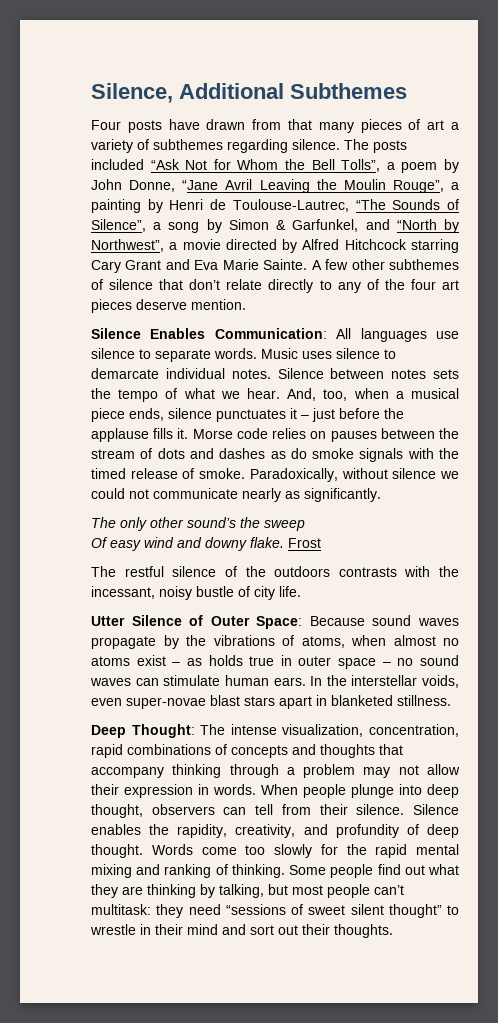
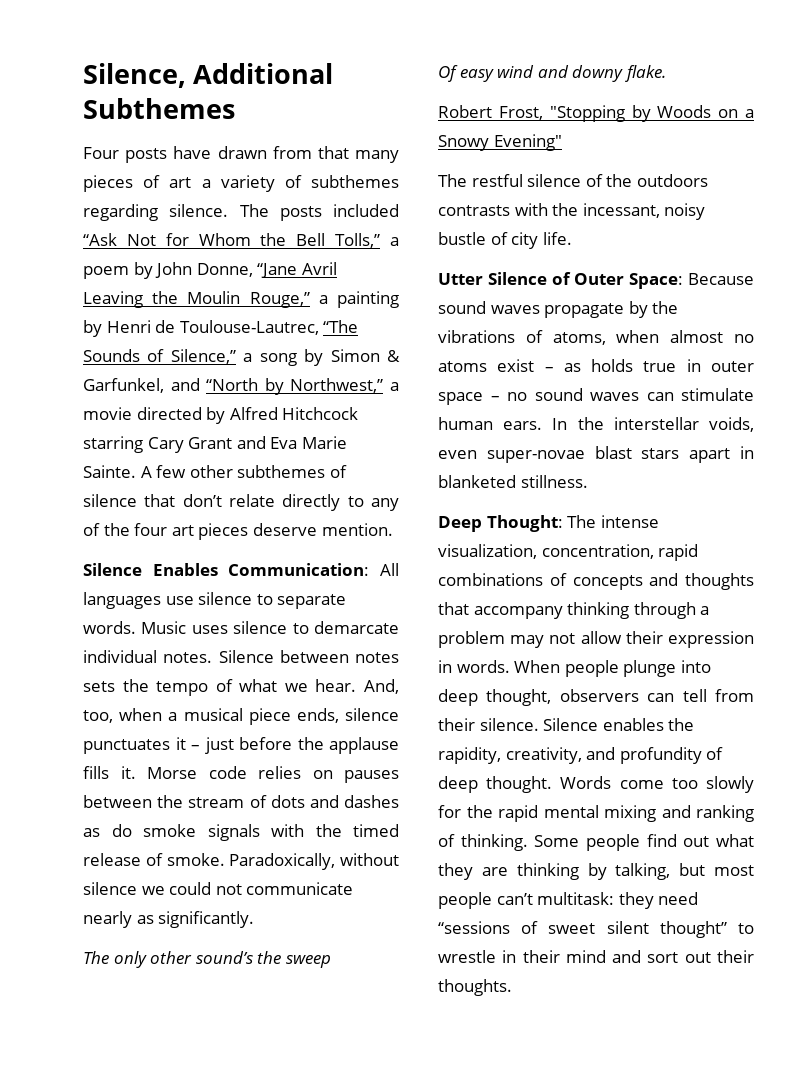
- The posts included “Ask Not for Whom the Bell Tolls”, a poem by John Donne, “Jane Avril Leaving the Moulin Rouge”, a painting by Henri de Toulouse-Lautrec, “The Sounds of Silence”, a song by Simon & Garfunkel, and “North by Northwest”, a movie directed by Alfred Hitchcock starring Cary Grant and Eva Marie Sainte.
+ The posts included “Ask Not for Whom the Bell Tolls,” a poem by John Donne, “Jane Avril Leaving the Moulin Rouge,” a painting by Henri de Toulouse-Lautrec, “The Sounds of Silence,” a song by Simon & Garfunkel, and “North by Northwest,” a movie directed by Alfred Hitchcock starring Cary Grant and Eva Marie Sainte.
- Of easy wind and downy flake. Frost
+ Of easy wind and downy flake.
+ Robert Frost, "Stopping by Woods on a Snowy Evening"

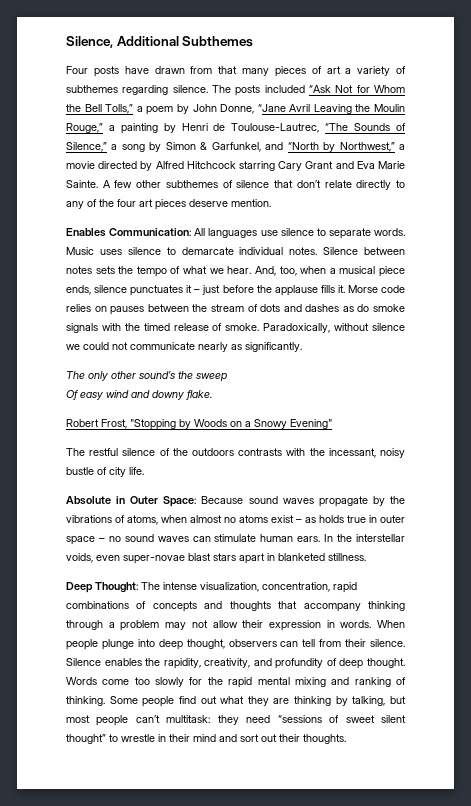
- Silence Enables Communication: All languages use silence to separate words.
+ Enables Communication: All languages use silence to separate words.
- Utter Silence of Outer Space: Because sound waves propagate by the vibrations of atoms, when almost no atoms exist – as holds true in outer space – no sound waves can stimulate human ears.
+ Absolute in Outer Space: Because sound waves propagate by the vibrations of atoms, when almost no atoms exist – as holds true in outer space – no sound waves can stimulate human ears.

